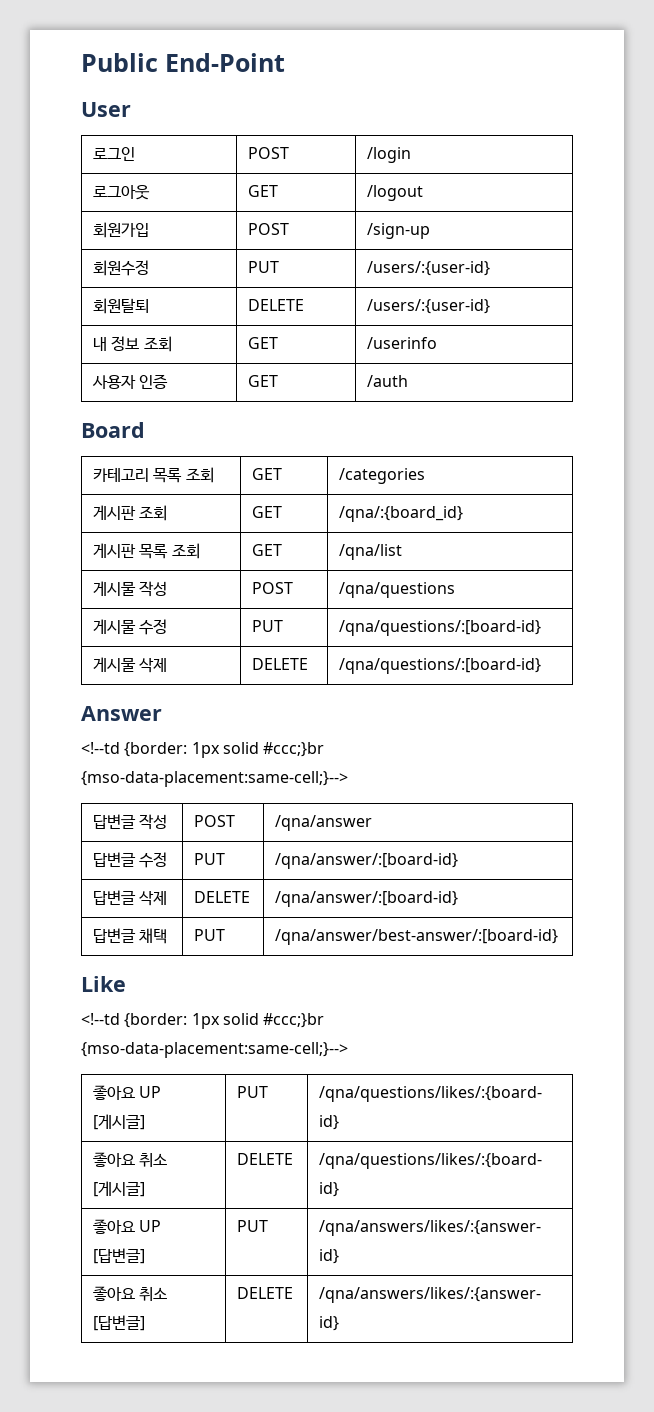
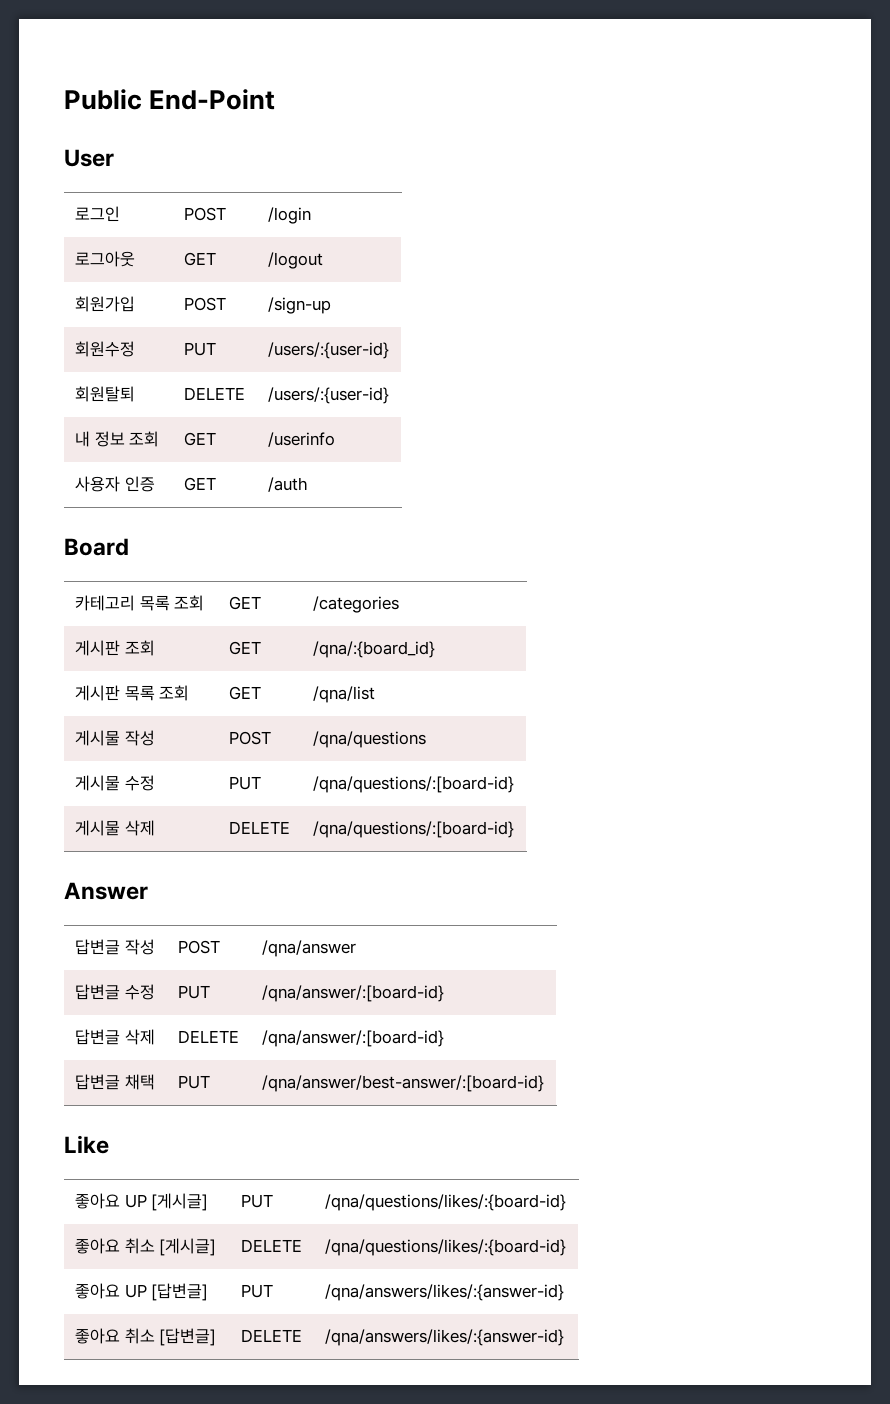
  Answer
- <!--td {border: 1px solid #ccc;}br {mso-data-placement:same-cell;}-->
  Like
- <!--td {border: 1px solid #ccc;}br {mso-data-placement:same-cell;}-->

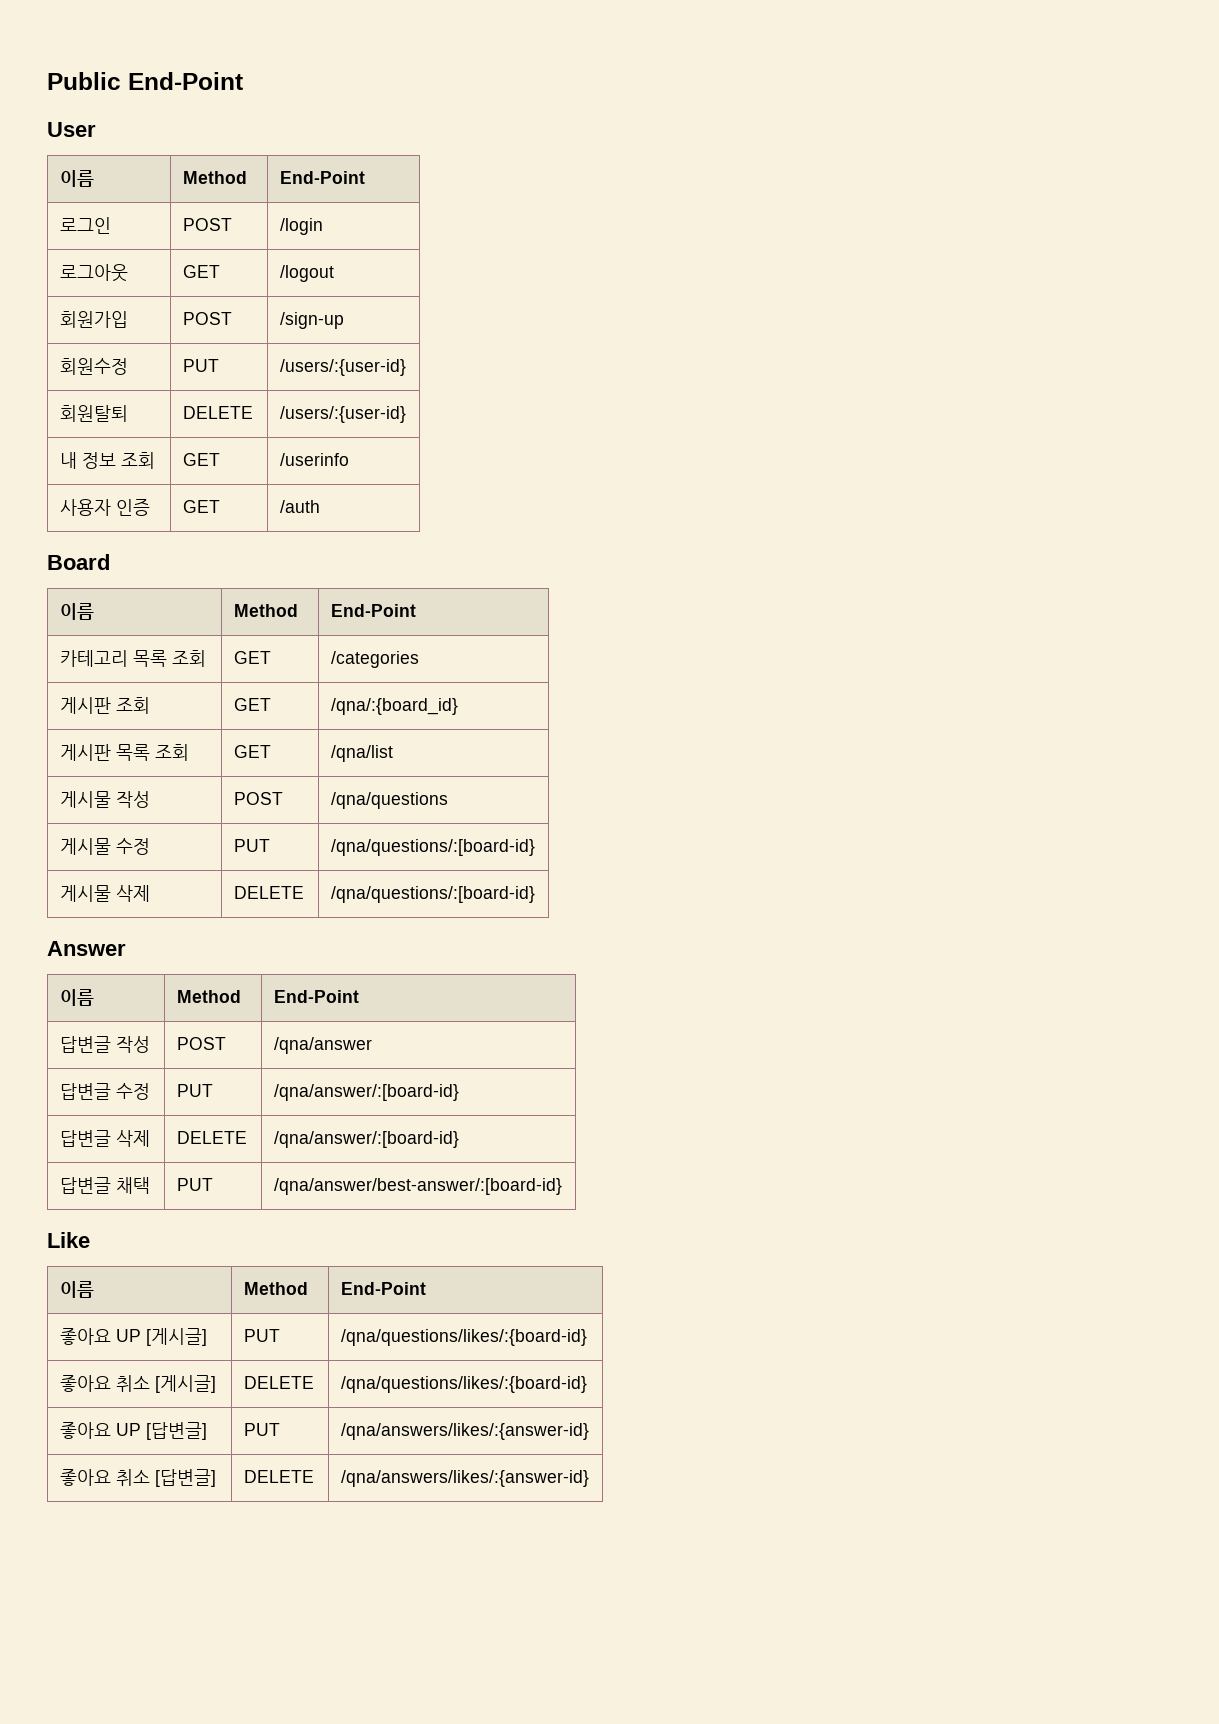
  User
+ 이름 | Method | End-Point
  Board
+ 이름 | Method | End-Point
  Answer
+ 이름 | Method | End-Point
  Like
+ 이름 | Method | End-Point

